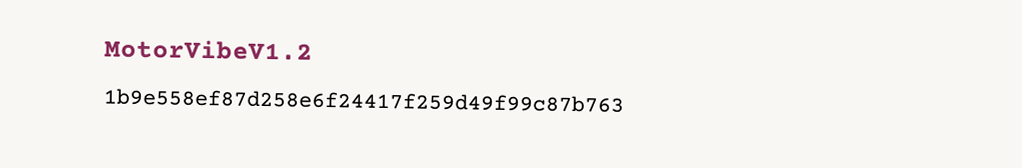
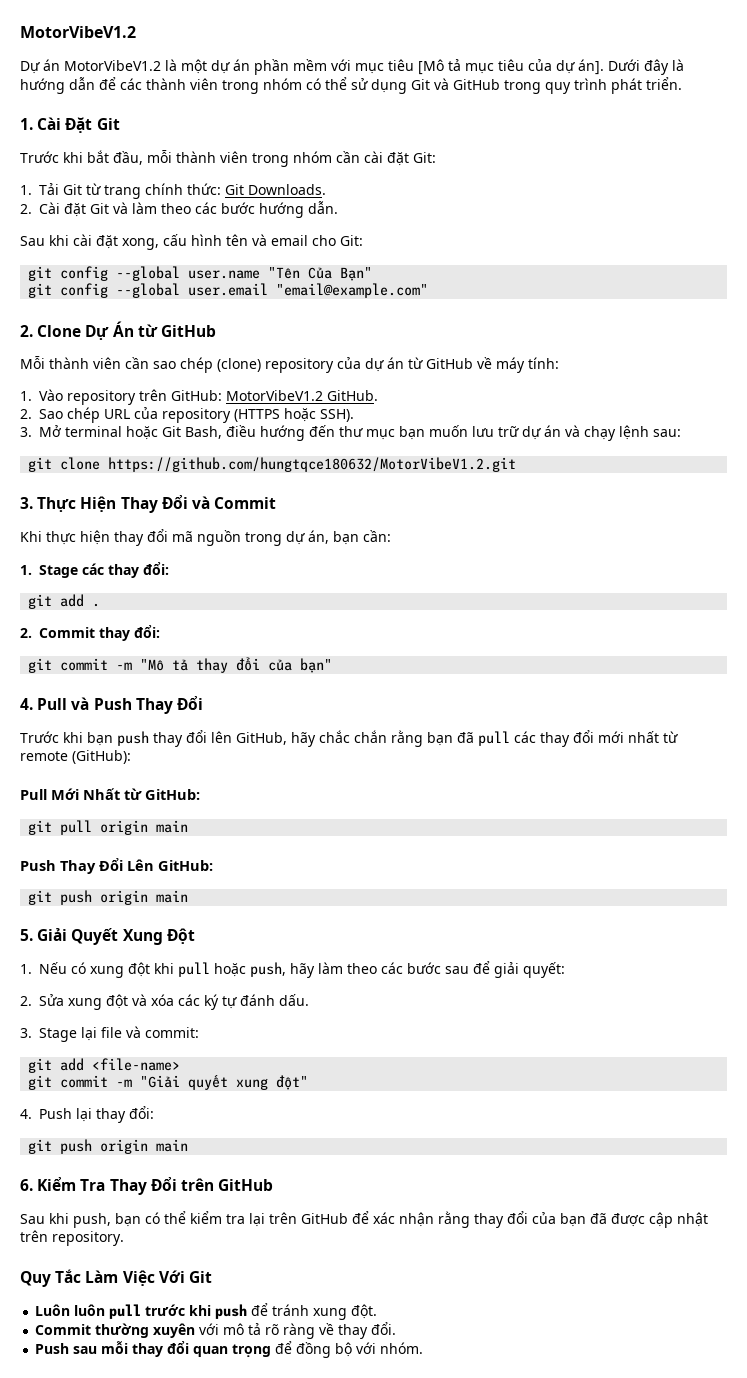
- 1b9e558ef87d258e6f24417f259d49f99c87b763
+ Dự án MotorVibeV1.2 là một dự án phần mềm với mục tiêu [Mô tả mục tiêu của dự án]. Dưới đây là hướng dẫn để các thành viên trong nhóm có thể sử dụng Git và GitHub trong quy trình phát triển.
+ 1. Cài Đặt Git
+ Trước khi bắt đầu, mỗi thành viên trong nhóm cần cài đặt Git:
+ 1. Tải Git từ trang chính thức: Git Downloads.
+ 2. Cài đặt Git và làm theo các bước hướng dẫn.
+ Sau khi cài đặt xong, cấu hình tên và email cho Git:
+ git config --global user.name "Tên Của Bạn"
+ git config --global user.email "email@example.com"
+ 2. Clone Dự Án từ GitHub
+ Mỗi thành viên cần sao chép (clone) repository của dự án từ GitHub về máy tính:
+ 1. Vào repository trên GitHub: MotorVibeV1.2 GitHub.
+ 2. Sao chép URL của repository (HTTPS hoặc SSH).
+ 3. Mở terminal hoặc Git Bash, điều hướng đến thư mục bạn muốn lưu trữ dự án và chạy lệnh sau:
+ git clone https://github.com/hungtqce180632/MotorVibeV1.2.git
+ 3. Thực Hiện Thay Đổi và Commit
+ Khi thực hiện thay đổi mã nguồn trong dự án, bạn cần:
+ 1. Stage các thay đổi:
+ git add .
+ 2. Commit thay đổi:
+ git commit -m "Mô tả thay đổi của bạn"
+ 4. Pull và Push Thay Đổi
+ Trước khi bạn push thay đổi lên GitHub, hãy chắc chắn rằng bạn đã pull các thay đổi mới nhất từ remote (GitHub):
+ Pull Mới Nhất từ GitHub:
+ git pull origin main
+ Push Thay Đổi Lên GitHub:
+ git push origin main
+ 5. Giải Quyết Xung Đột
+ 1. Nếu có xung đột khi pull hoặc push, hãy làm theo các bước sau để giải quyết:
+ 2. Sửa xung đột và xóa các ký tự đánh dấu.
+ 3. Stage lại file và commit:
+ git add <file-name>
+ git commit -m "Giải quyết xung đột"
+ 4. Push lại thay đổi:
+ git push origin main
+ 6. Kiểm Tra Thay Đổi trên GitHub
+ Sau khi push, bạn có thể kiểm tra lại trên GitHub để xác nhận rằng thay đổi của bạn đã được cập nhật trên repository.
+ Quy Tắc Làm Việc Với Git
+ Luôn luôn pull trước khi push để tránh xung đột.
+ Commit thường xuyên với mô tả rõ ràng về thay đổi.
+ Push sau mỗi thay đổi quan trọng để đồng bộ với nhóm.

